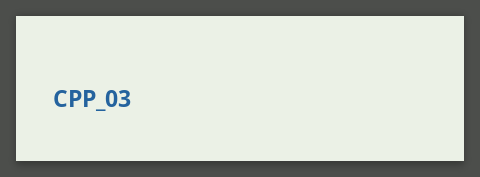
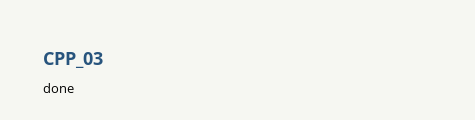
+ done

